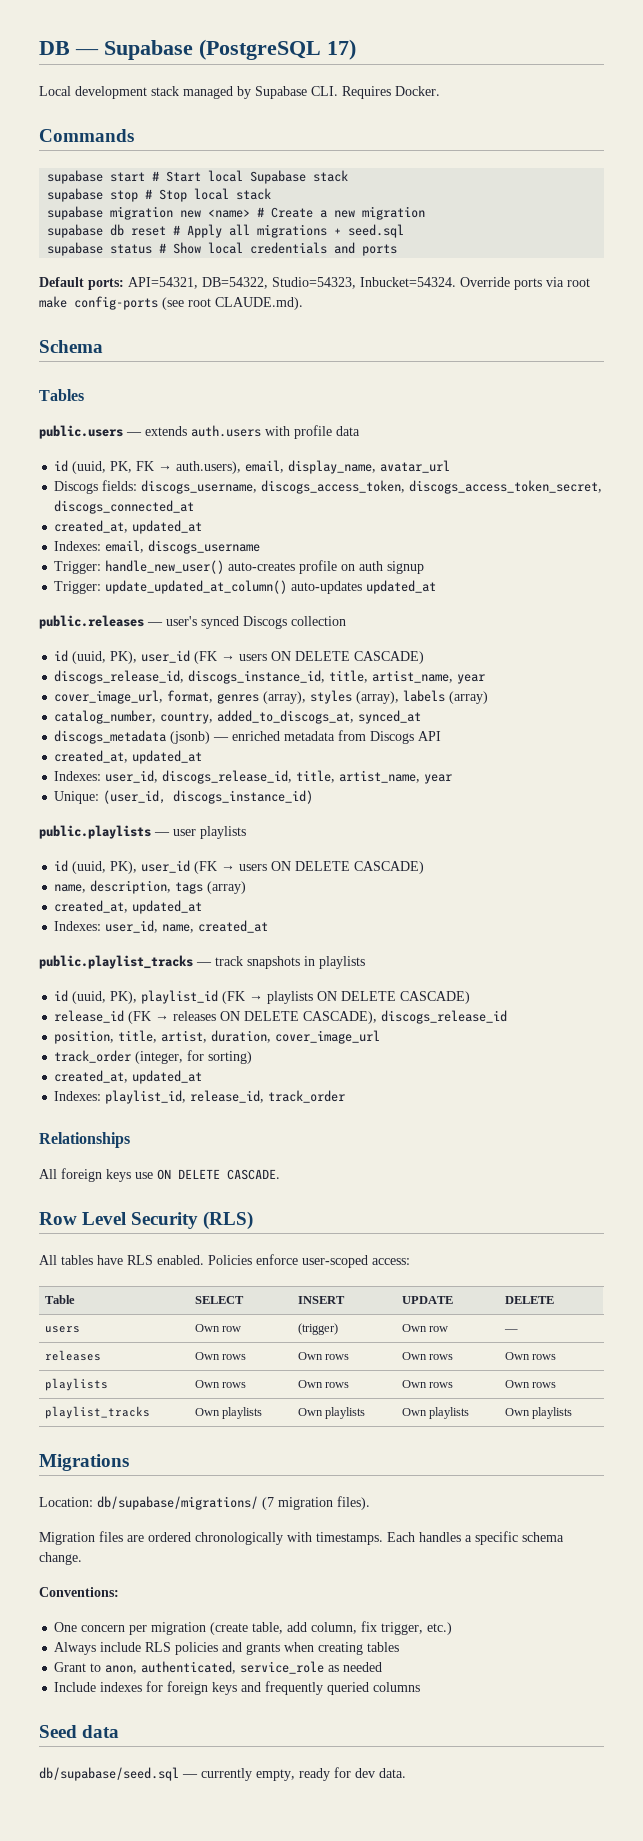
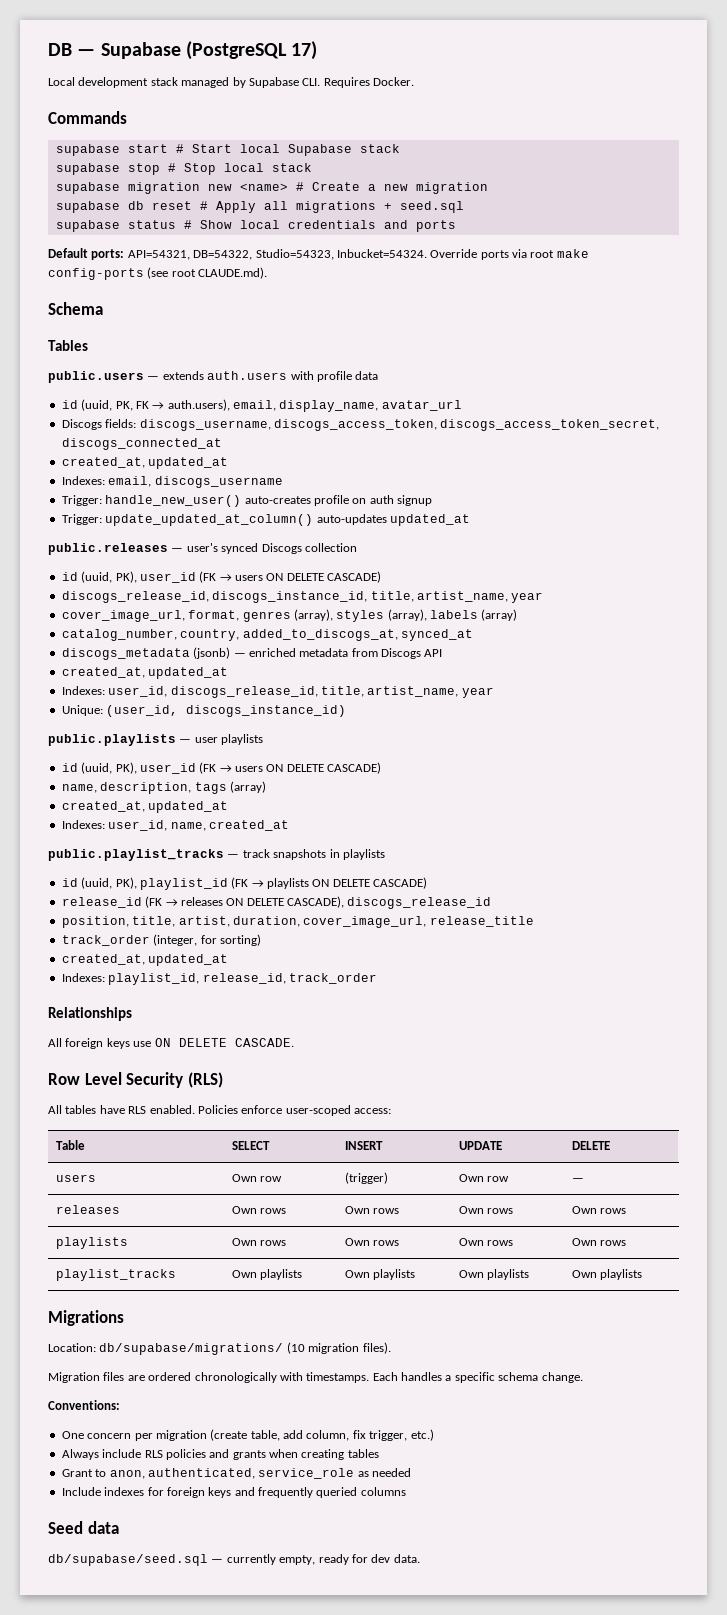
- position, title, artist, duration, cover_image_url
+ position, title, artist, duration, cover_image_url, release_title
- Location: db/supabase/migrations/ (7 migration files).
+ Location: db/supabase/migrations/ (10 migration files).

